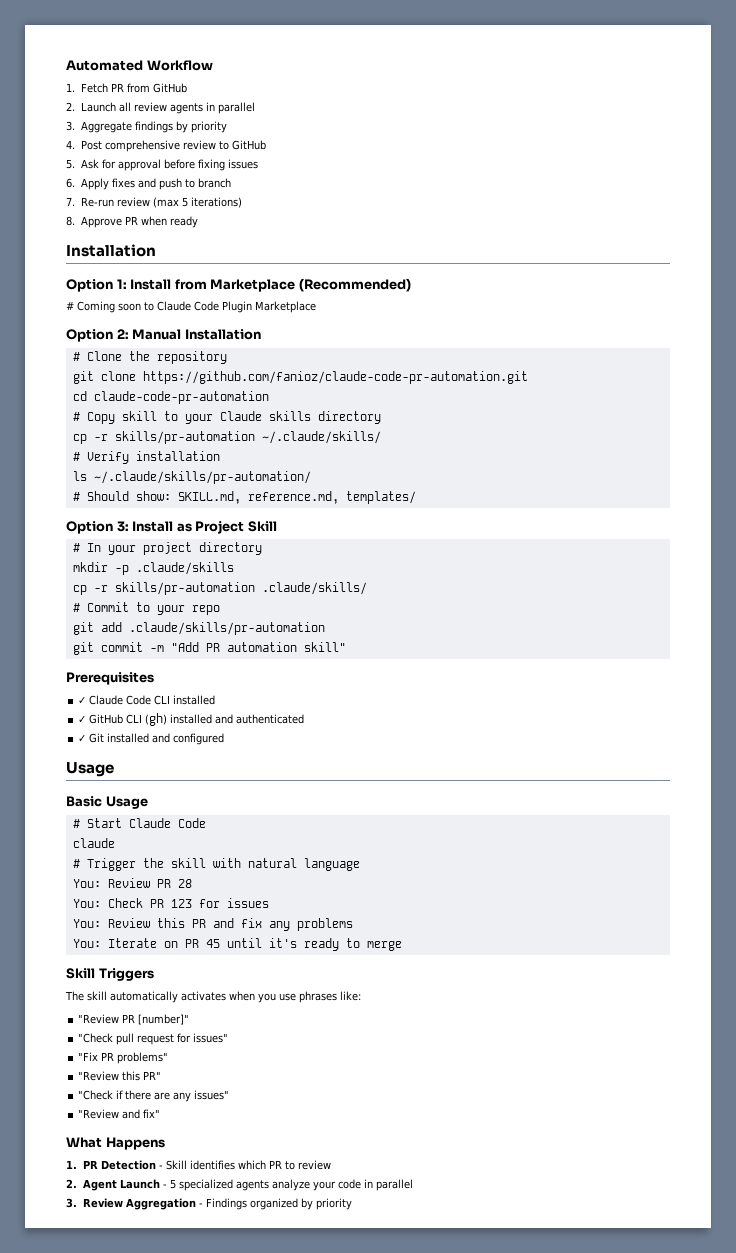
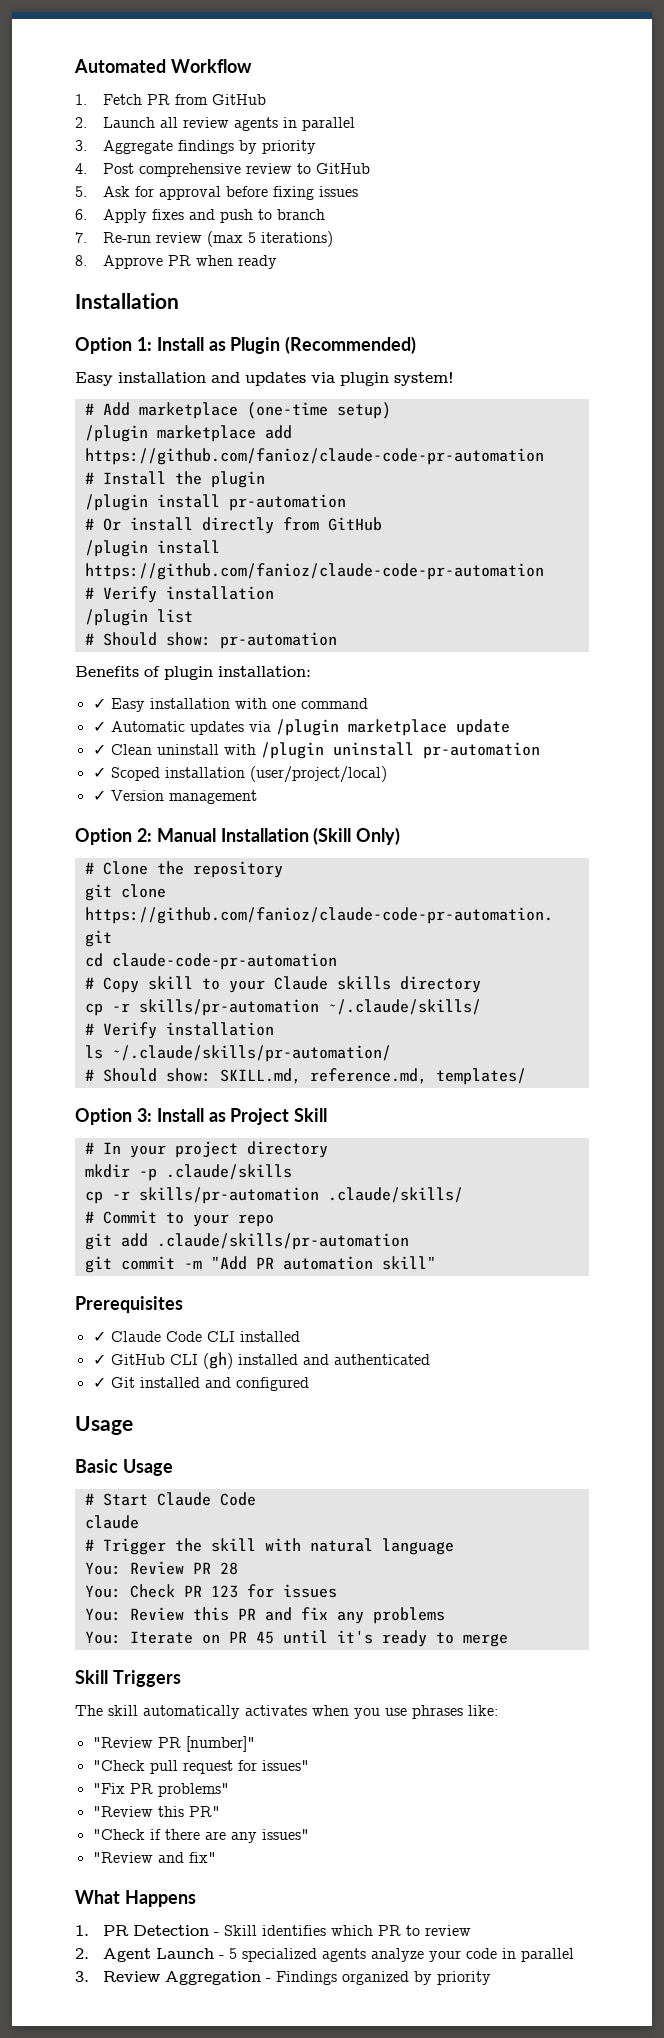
- Option 1: Install from Marketplace (Recommended)
+ Option 1: Install as Plugin (Recommended)
- # Coming soon to Claude Code Plugin Marketplace
+ Easy installation and updates via plugin system!
+ # Add marketplace (one-time setup)
+ /plugin marketplace add https://github.com/fanioz/claude-code-pr-automation
+ # Install the plugin
+ /plugin install pr-automation
+ # Or install directly from GitHub
+ /plugin install https://github.com/fanioz/claude-code-pr-automation
+ # Verify installation
+ /plugin list
+ # Should show: pr-automation
+ Benefits of plugin installation:
+ ✓ Easy installation with one command
+ ✓ Automatic updates via /plugin marketplace update
+ ✓ Clean uninstall with /plugin uninstall pr-automation
+ ✓ Scoped installation (user/project/local)
+ ✓ Version management
- Option 2: Manual Installation
+ Option 2: Manual Installation (Skill Only)

